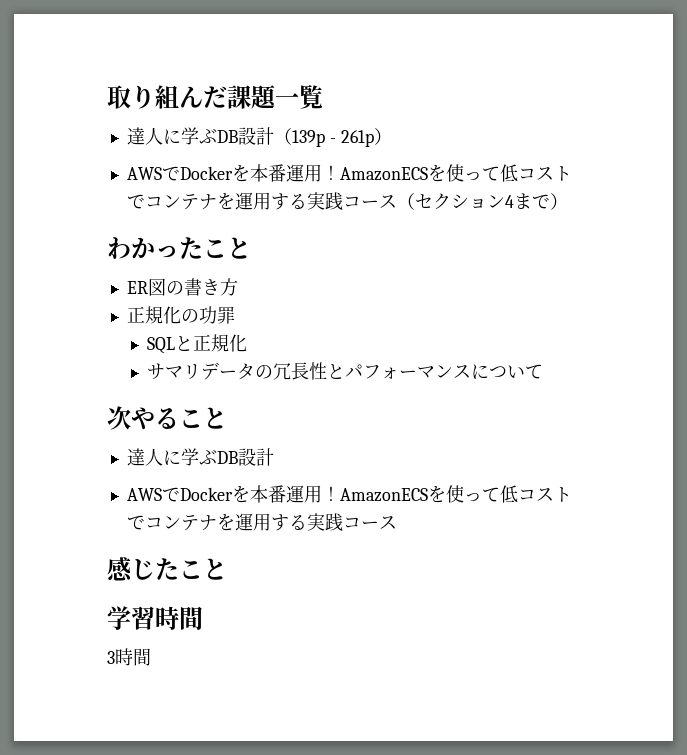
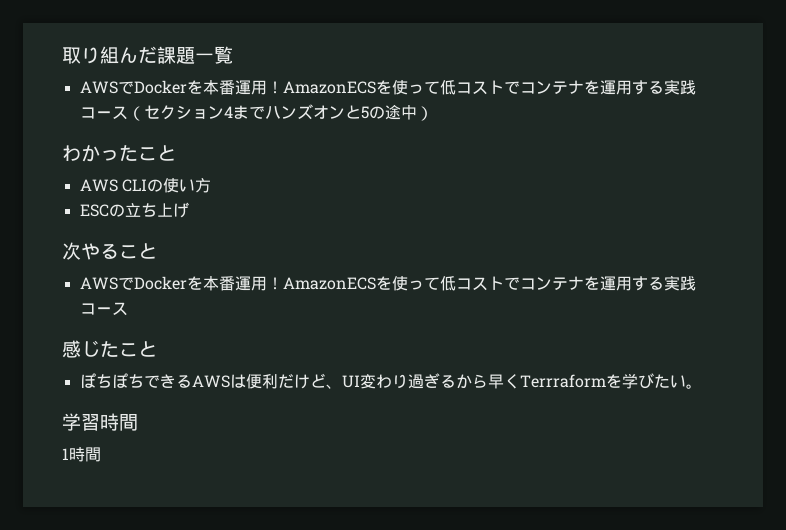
- 達人に学ぶDB設計（139p - 261p）
- AmazonECSを使って低コストでコンテナを運用する実践コース（セクション4まで）
+ AmazonECSを使って低コストでコンテナを運用する実践コース（セクション4までハンズオンと5の途中）
  わかったこと
- ER図の書き方
- 正規化の功罪
- SQLと正規化
- サマリデータの冗長性とパフォーマンスについて
+ AWS CLIの使い方
+ ESCの立ち上げ
  次やること
- 達人に学ぶDB設計
+ ぽちぽちできるAWSは便利だけど、UI変わり過ぎるから早くTerrraformを学びたい。
- 3時間
+ 1時間

